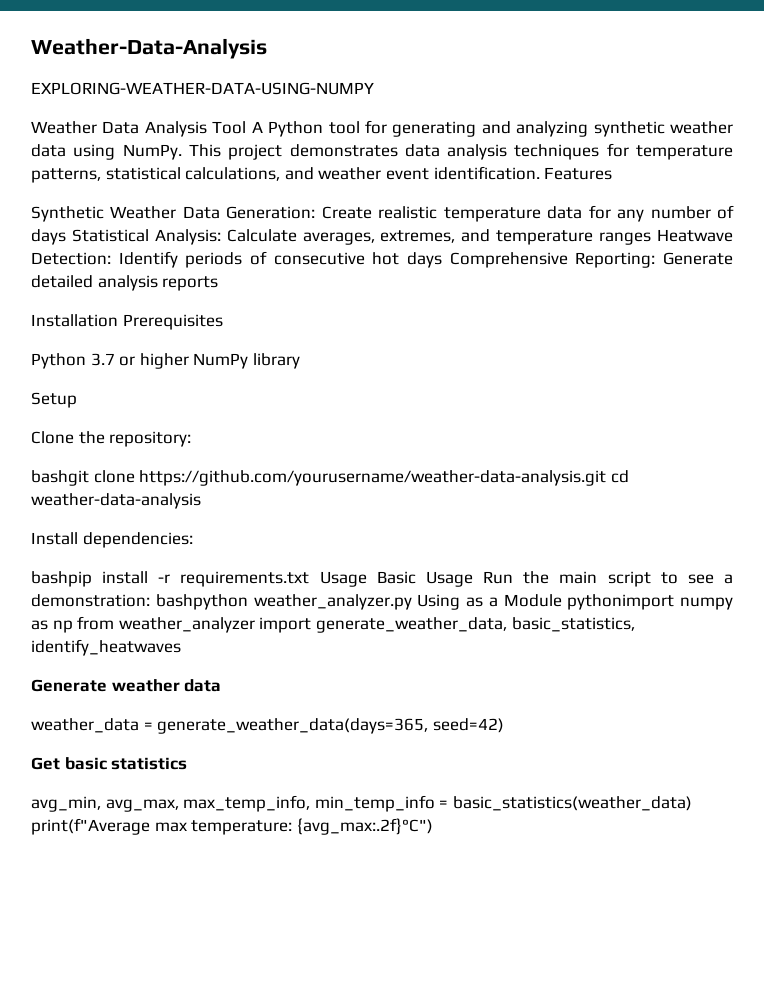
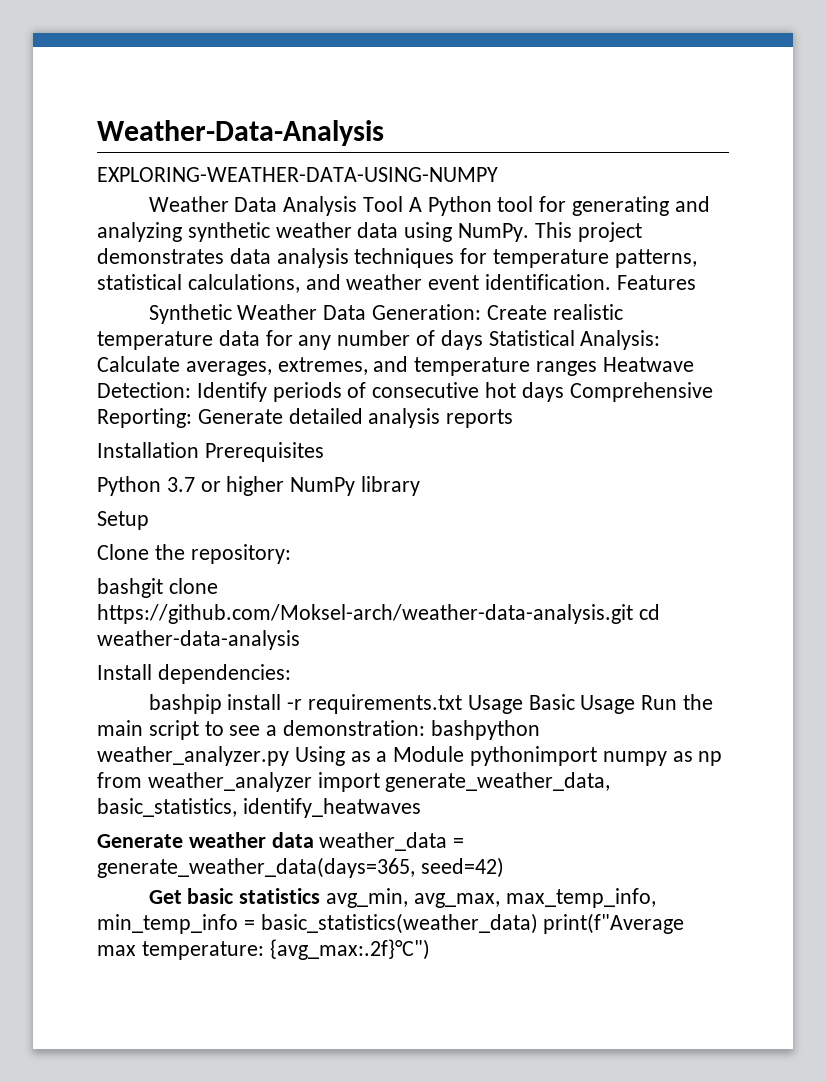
- bashgit clone https://github.com/yourusername/weather-data-analysis.git cd weather-data-analysis
+ bashgit clone https://github.com/Moksel-arch/weather-data-analysis.git cd weather-data-analysis
- Generate weather data
- weather_data = generate_weather_data(days=365, seed=42)
+ Generate weather data weather_data = generate_weather_data(days=365, seed=42)
- Get basic statistics
- avg_min, avg_max, max_temp_info, min_temp_info = basic_statistics(weather_data) print(f"Average max temperature: {avg_max:.2f}°C")
+ Get basic statistics avg_min, avg_max, max_temp_info, min_temp_info = basic_statistics(weather_data) print(f"Average max temperature: {avg_max:.2f}°C")

